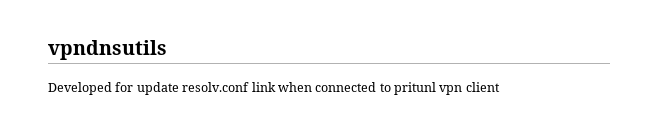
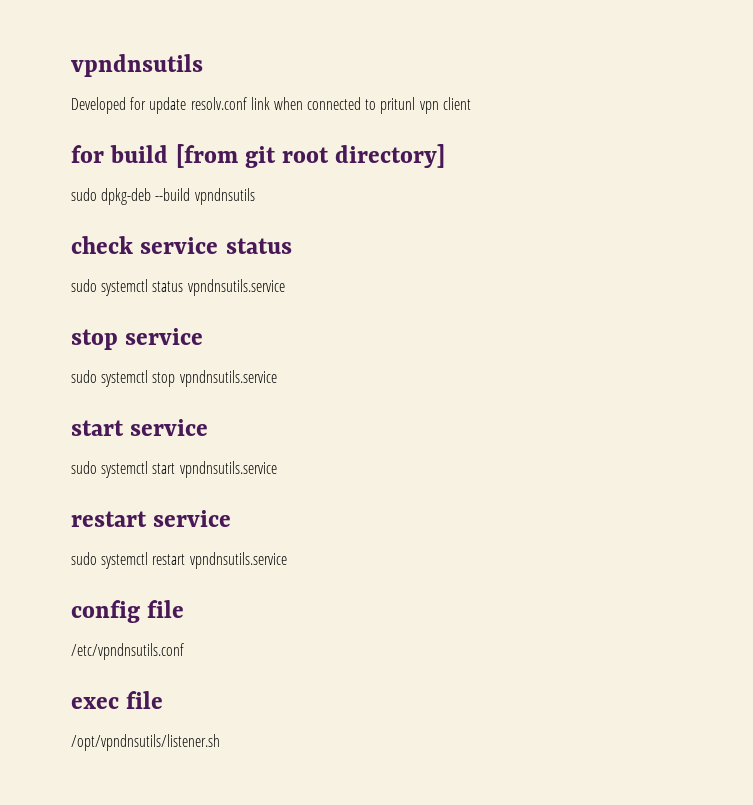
+ for build [from git root directory]
+ sudo dpkg-deb --build vpndnsutils
+ check service status
+ sudo systemctl status vpndnsutils.service
+ stop service
+ sudo systemctl stop vpndnsutils.service
+ start service
+ sudo systemctl start vpndnsutils.service
+ restart service
+ sudo systemctl restart vpndnsutils.service
+ config file
+ /etc/vpndnsutils.conf
+ exec file
+ /opt/vpndnsutils/listener.sh

